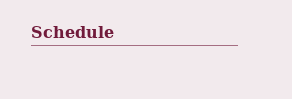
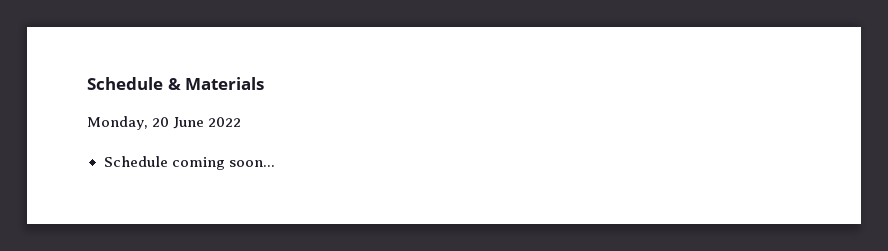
- Schedule
+ Schedule & Materials
+ Monday, 20 June 2022
+ Schedule coming soon...

